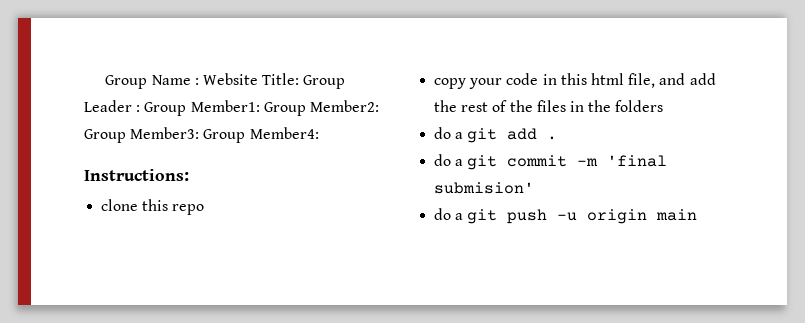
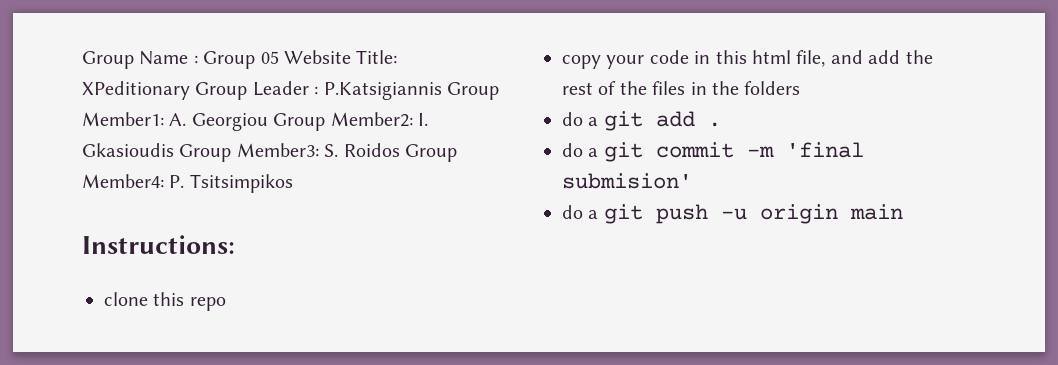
- Group Name : Website Title: Group Leader : Group Member1: Group Member2: Group Member3: Group Member4:
+ Group Name : Group 05 Website Title: XPeditionary Group Leader : P.Katsigiannis Group Member1: A. Georgiou Group Member2: I. Gkasioudis Group Member3: S. Roidos Group Member4: P. Tsitsimpikos

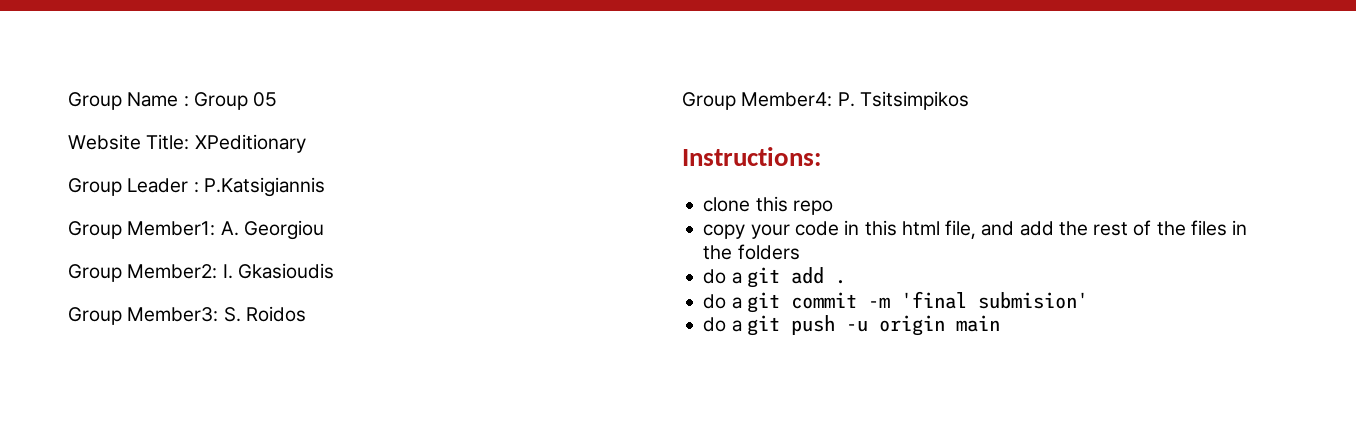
- Group Name : Group 05 Website Title: XPeditionary Group Leader : P.Katsigiannis Group Member1: A. Georgiou Group Member2: I. Gkasioudis Group Member3: S. Roidos Group Member4: P. Tsitsimpikos
+ Group Name : Group 05
+ Website Title: XPeditionary
+ Group Leader : P.Katsigiannis
+ Group Member1: A. Georgiou
+ Group Member2: I. Gkasioudis
+ Group Member3: S. Roidos
+ Group Member4: P. Tsitsimpikos

